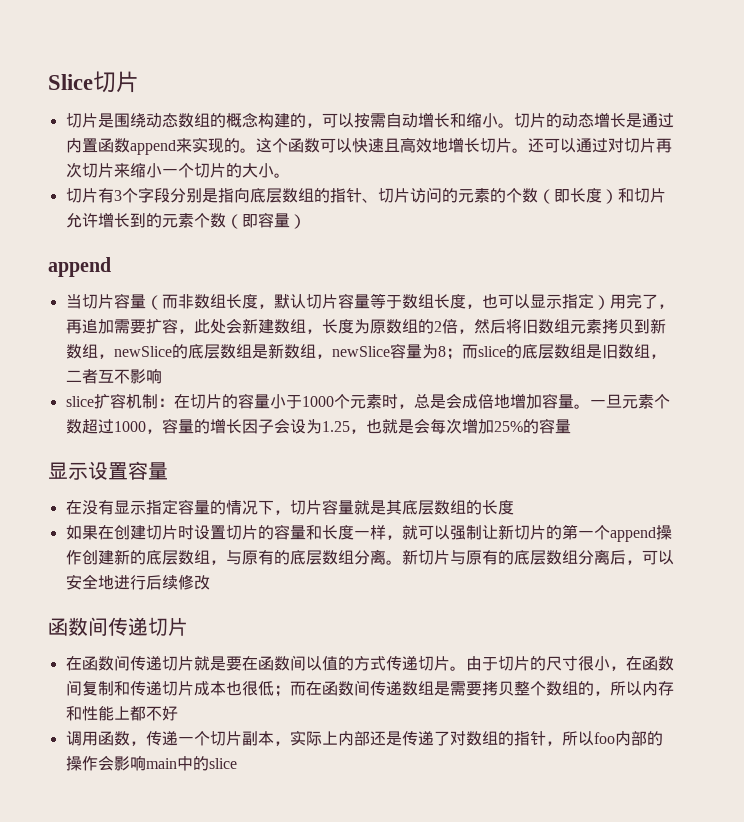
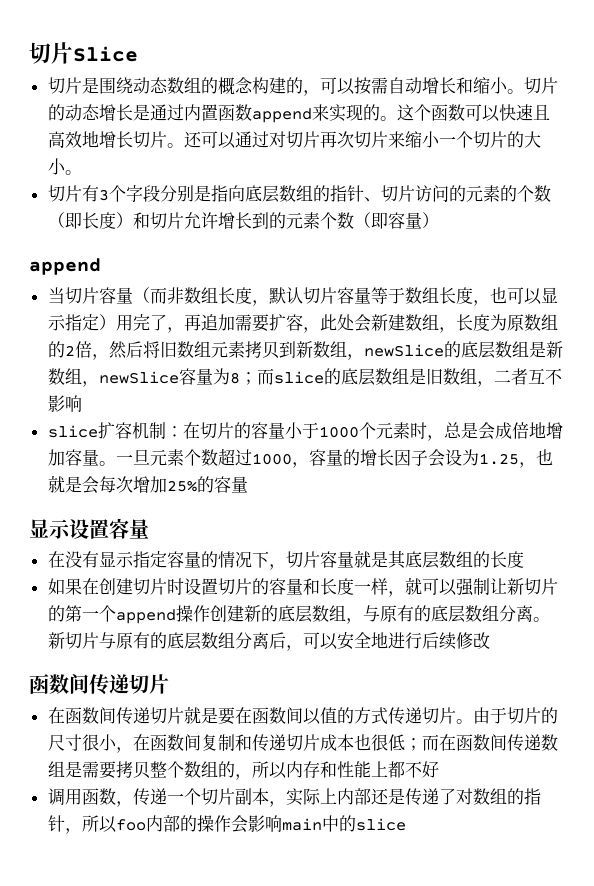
- Slice切片
+ 切片Slice

